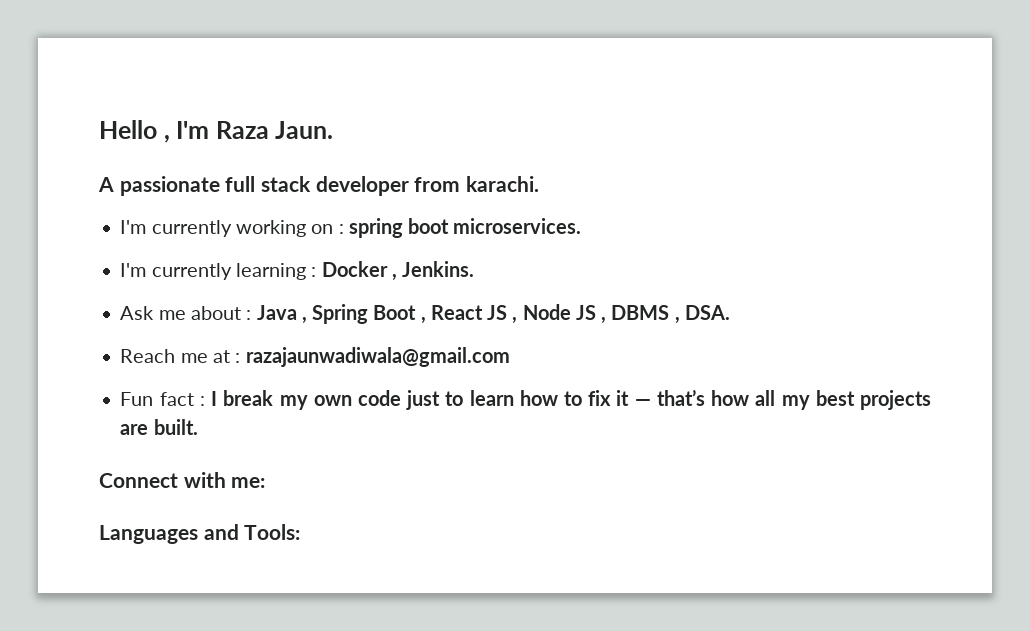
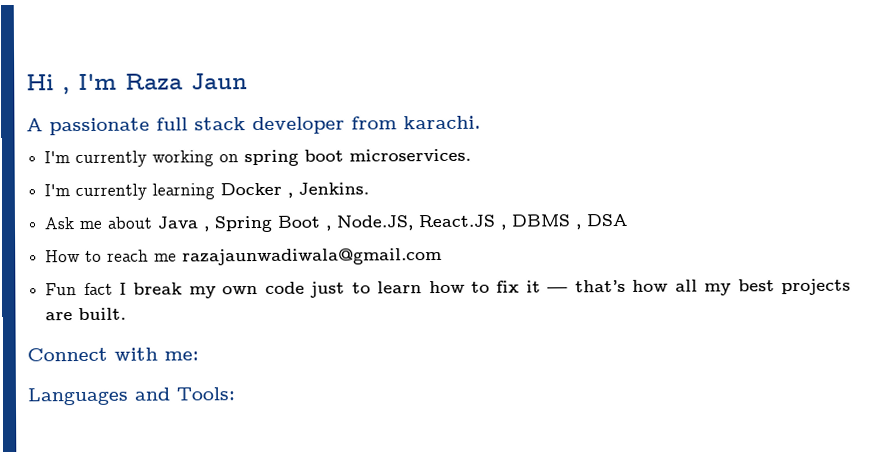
- Hello , I'm Raza Jaun.
+ Hi , I'm Raza Jaun
- I'm currently working on : spring boot microservices.
+ I'm currently working on spring boot microservices.
- I'm currently learning : Docker , Jenkins.
+ I'm currently learning Docker , Jenkins.
- Ask me about : Java , Spring Boot , React JS , Node JS , DBMS , DSA.
- Reach me at : razajaunwadiwala@gmail.com
+ Ask me about Java , Spring Boot , Node.JS, React.JS , DBMS , DSA
+ How to reach me razajaunwadiwala@gmail.com
- Fun fact : I break my own code just to learn how to fix it — that’s how all my best projects are built.
+ Fun fact I break my own code just to learn how to fix it — that’s how all my best projects are built.

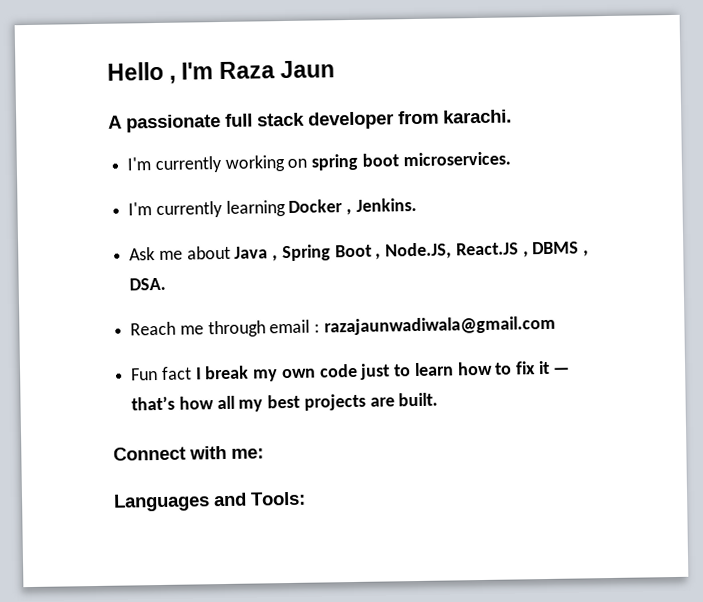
- Hi , I'm Raza Jaun
+ Hello , I'm Raza Jaun
- Ask me about Java , Spring Boot , Node.JS, React.JS , DBMS , DSA
- How to reach me razajaunwadiwala@gmail.com
+ Ask me about Java , Spring Boot , Node.JS, React.JS , DBMS , DSA.
+ Reach me through email : razajaunwadiwala@gmail.com

